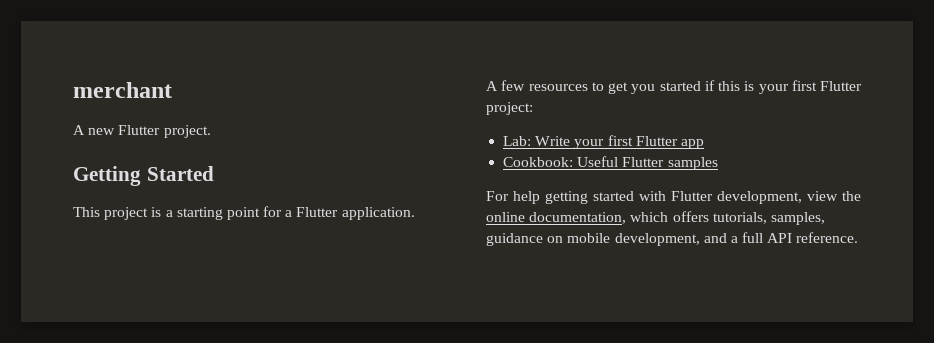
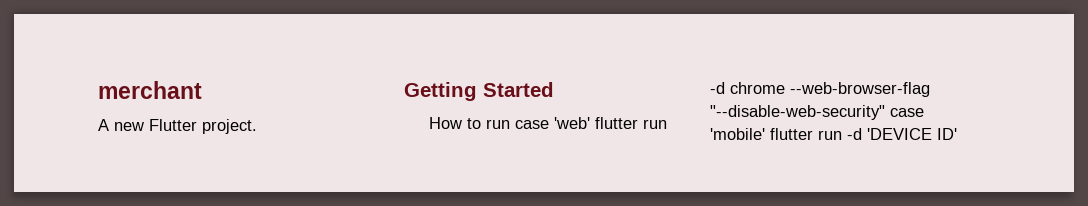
- This project is a starting point for a Flutter application.
- A few resources to get you started if this is your first Flutter project:
- Lab: Write your first Flutter app
- Cookbook: Useful Flutter samples
- For help getting started with Flutter development, view the online documentation, which offers tutorials, samples, guidance on mobile development, and a full API reference.
+ How to run case 'web' flutter run -d chrome --web-browser-flag "--disable-web-security" case 'mobile' flutter run -d 'DEVICE ID'

